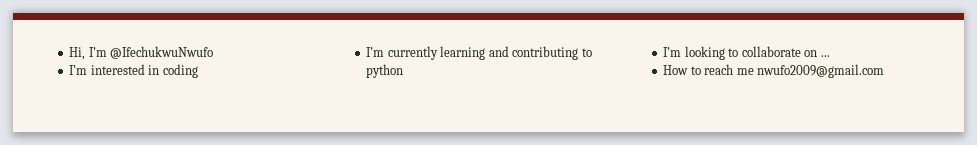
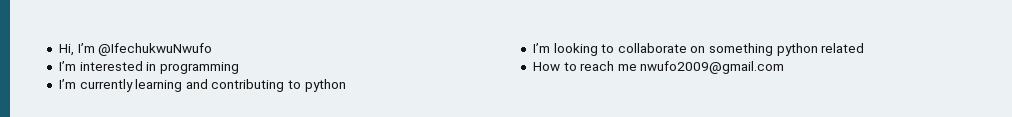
- I’m interested in coding
+ I’m interested in programming
- I’m looking to collaborate on ...
+ I’m looking to collaborate on something python related

